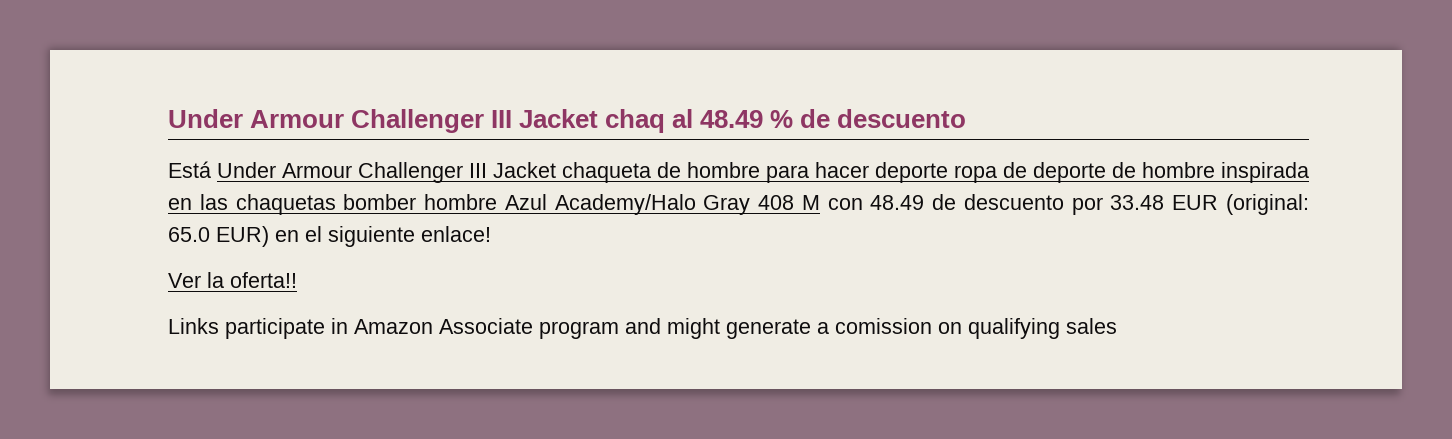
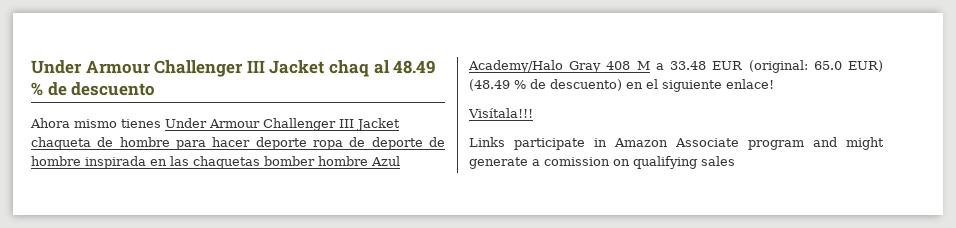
- Está Under Armour Challenger III Jacket chaqueta de hombre para hacer deporte ropa de deporte de hombre inspirada en las chaquetas bomber hombre Azul Academy/Halo Gray 408 M con 48.49 de descuento por 33.48 EUR (original: 65.0 EUR) en el siguiente enlace!
+ Ahora mismo tienes Under Armour Challenger III Jacket chaqueta de hombre para hacer deporte ropa de deporte de hombre inspirada en las chaquetas bomber hombre Azul Academy/Halo Gray 408 M a 33.48 EUR (original: 65.0 EUR) (48.49 % de descuento) en el siguiente enlace!
- Ver la oferta!!
+ Visítala!!!

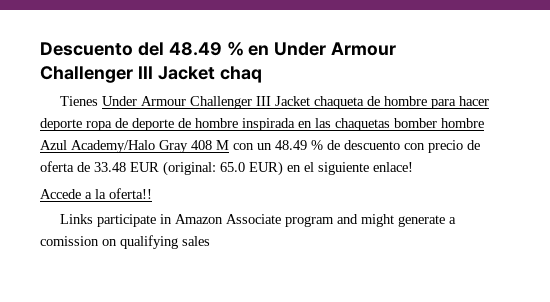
- Under Armour Challenger III Jacket chaq al 48.49 % de descuento
- Ahora mismo tienes Under Armour Challenger III Jacket chaqueta de hombre para hacer deporte ropa de deporte de hombre inspirada en las chaquetas bomber hombre Azul Academy/Halo Gray 408 M a 33.48 EUR (original: 65.0 EUR) (48.49 % de descuento) en el siguiente enlace!
+ Descuento del 48.49 % en Under Armour Challenger III Jacket chaq
+ Tienes Under Armour Challenger III Jacket chaqueta de hombre para hacer deporte ropa de deporte de hombre inspirada en las chaquetas bomber hombre Azul Academy/Halo Gray 408 M con un 48.49 % de descuento con precio de oferta de 33.48 EUR (original: 65.0 EUR) en el siguiente enlace!
- Visítala!!!
+ Accede a la oferta!!

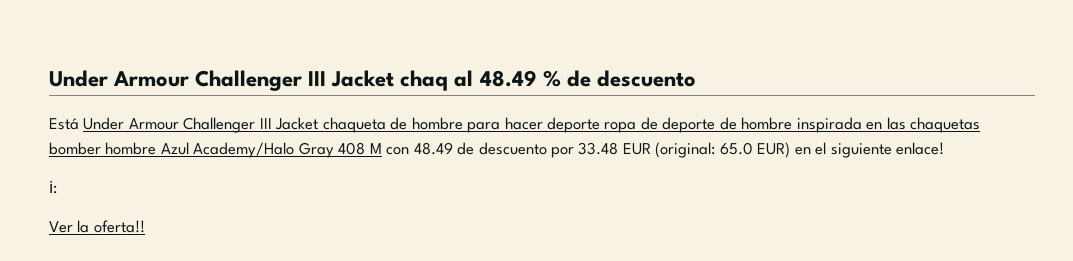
- Descuento del 48.49 % en Under Armour Challenger III Jacket chaq
- Tienes Under Armour Challenger III Jacket chaqueta de hombre para hacer deporte ropa de deporte de hombre inspirada en las chaquetas bomber hombre Azul Academy/Halo Gray 408 M con un 48.49 % de descuento con precio de oferta de 33.48 EUR (original: 65.0 EUR) en el siguiente enlace!
+ Under Armour Challenger III Jacket chaq al 48.49 % de descuento
+ Está Under Armour Challenger III Jacket chaqueta de hombre para hacer deporte ropa de deporte de hombre inspirada en las chaquetas bomber hombre Azul Academy/Halo Gray 408 M con 48.49 de descuento por 33.48 EUR (original: 65.0 EUR) en el siguiente enlace!
- Accede a la oferta!!
+ ℹ:
+ Ver la oferta!!
- Links participate in Amazon Associate program and might generate a comission on qualifying sales

